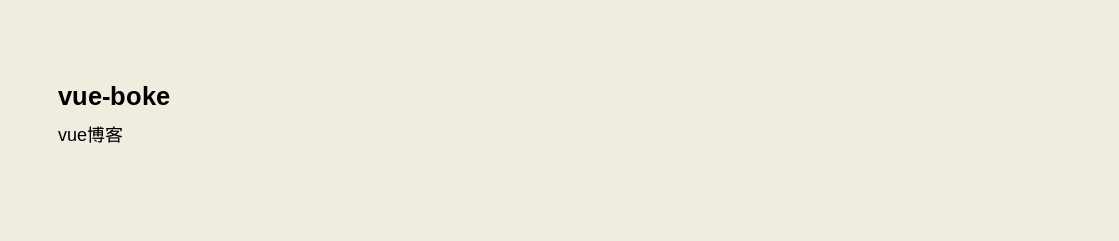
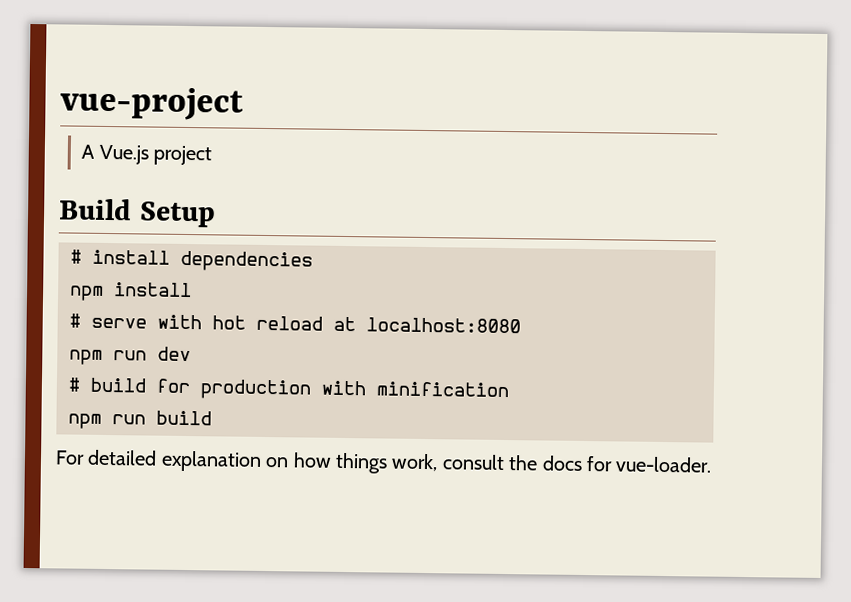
- vue-boke
- vue博客
+ vue-project
+ A Vue.js project
+ Build Setup
+ # install dependencies
+ npm install
+ # serve with hot reload at localhost:8080
+ npm run dev
+ # build for production with minification
+ npm run build
+ For detailed explanation on how things work, consult the docs for vue-loader.

